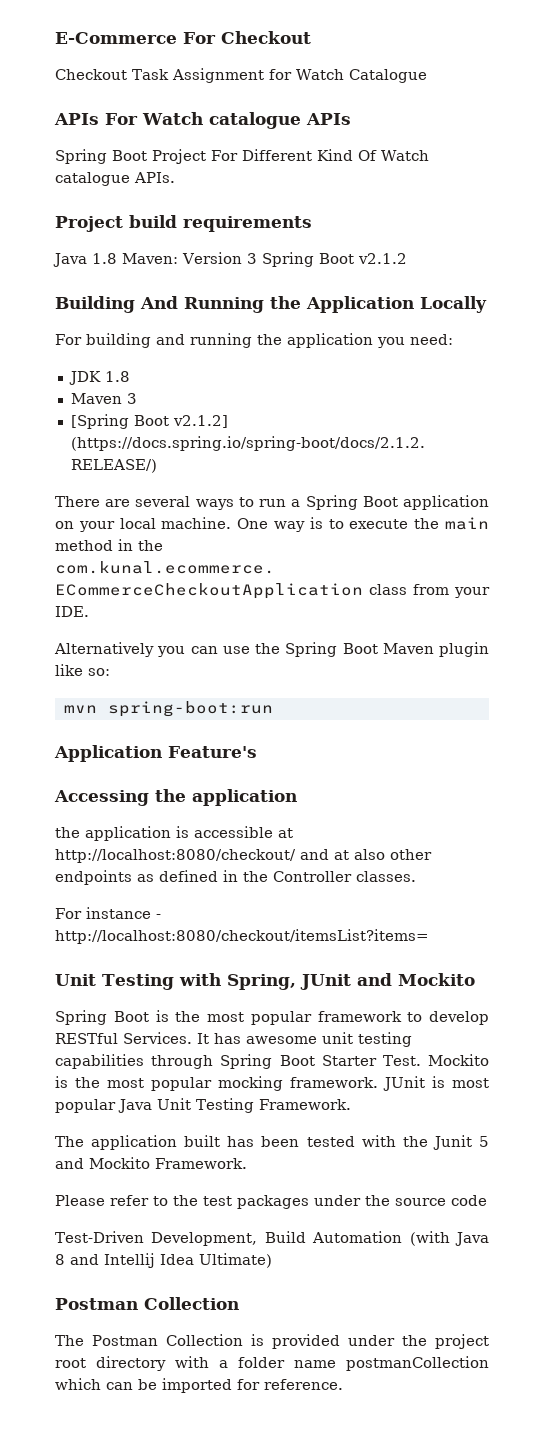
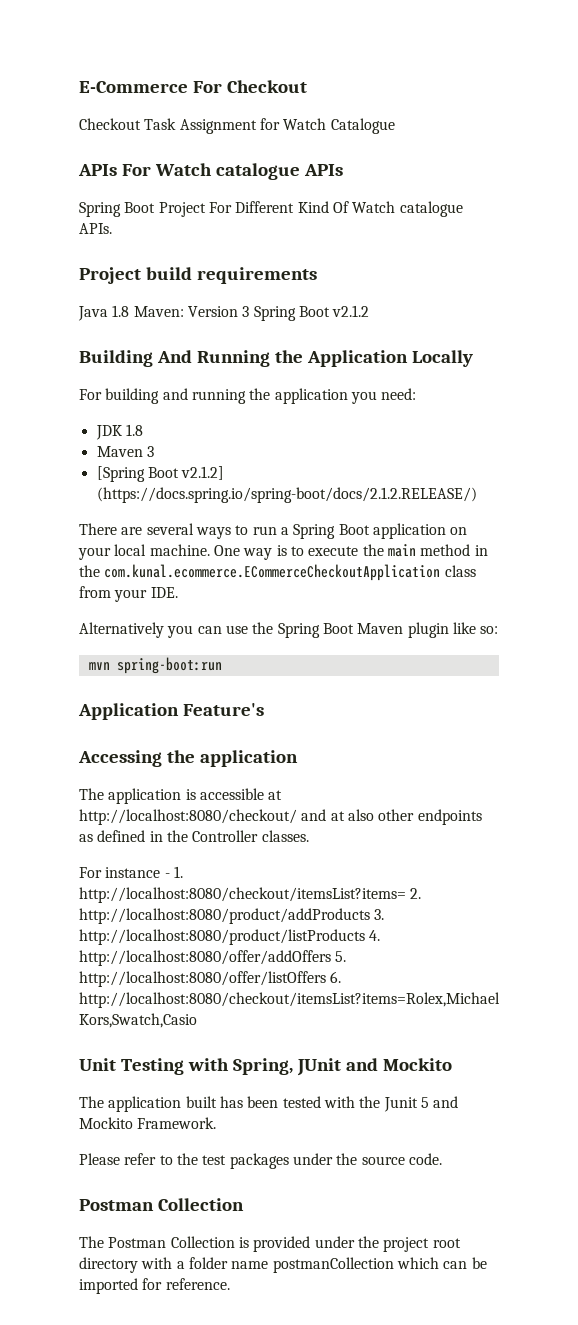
- the application is accessible at http://localhost:8080/checkout/ and at also other endpoints as defined in the Controller classes.
+ The application is accessible at http://localhost:8080/checkout/ and at also other endpoints as defined in the Controller classes.
- For instance - http://localhost:8080/checkout/itemsList?items=
+ For instance - 1. http://localhost:8080/checkout/itemsList?items= 2. http://localhost:8080/product/addProducts 3. http://localhost:8080/product/listProducts 4. http://localhost:8080/offer/addOffers 5. http://localhost:8080/offer/listOffers 6. http://localhost:8080/checkout/itemsList?items=Rolex,Michael Kors,Swatch,Casio
- Spring Boot is the most popular framework to develop RESTful Services. It has awesome unit testing capabilities through Spring Boot Starter Test. Mockito is the most popular mocking framework. JUnit is most popular Java Unit Testing Framework.
- Please refer to the test packages under the source code
- Test-Driven Development, Build Automation (with Java 8 and Intellij Idea Ultimate)
+ Please refer to the test packages under the source code.

